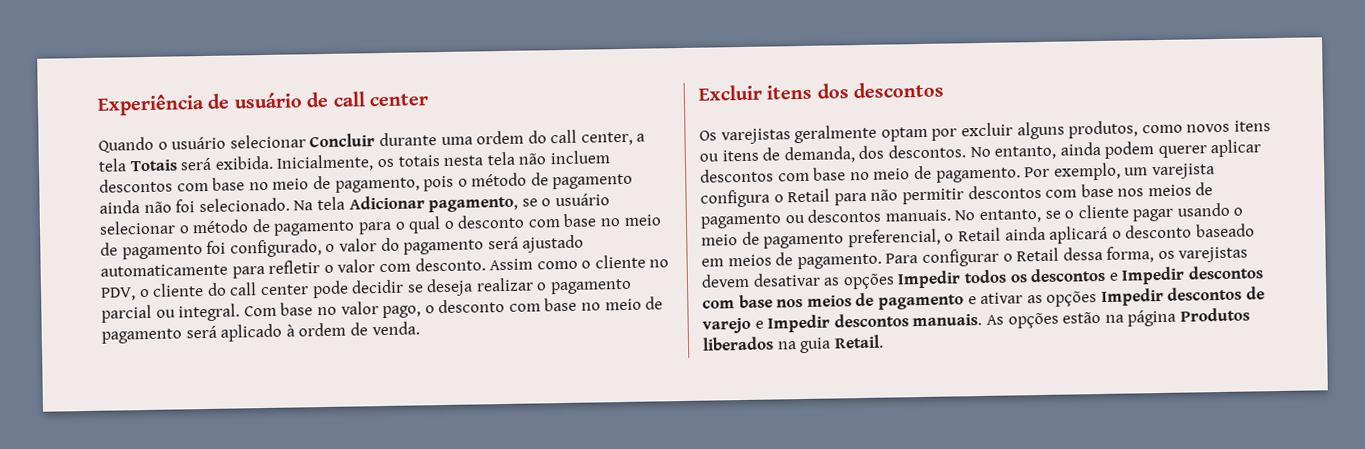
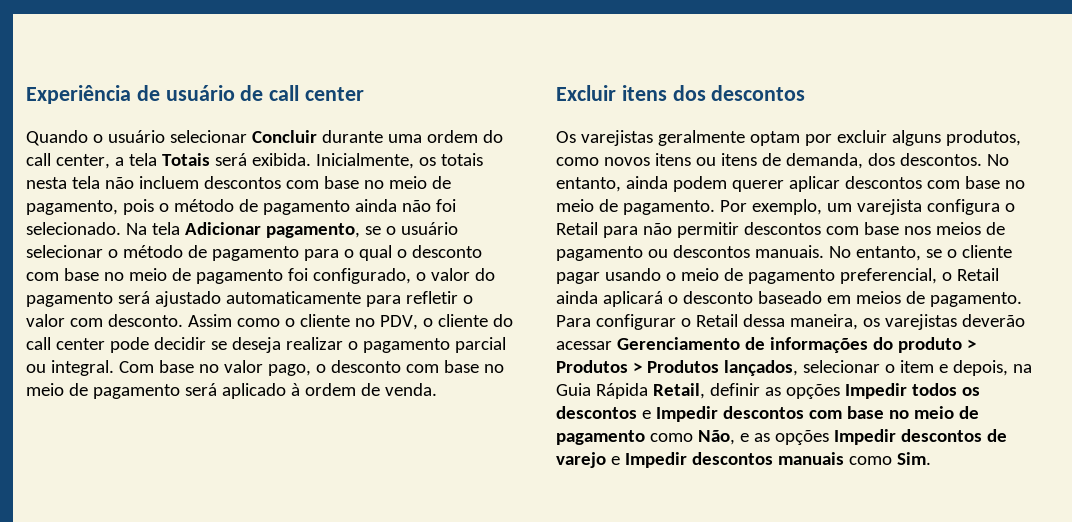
- Para configurar o Retail dessa forma, os varejistas devem desativar as opções Impedir todos os descontos e Impedir descontos com base nos meios de pagamento e ativar as opções Impedir descontos de varejo e Impedir descontos manuais. As opções estão na página Produtos liberados na guia Retail.
+ Para configurar o Retail dessa maneira, os varejistas deverão acessar Gerenciamento de informações do produto > Produtos > Produtos lançados, selecionar o item e depois, na Guia Rápida Retail, definir as opções Impedir todos os descontos e Impedir descontos com base no meio de pagamento como Não, e as opções Impedir descontos de varejo e Impedir descontos manuais como Sim.

